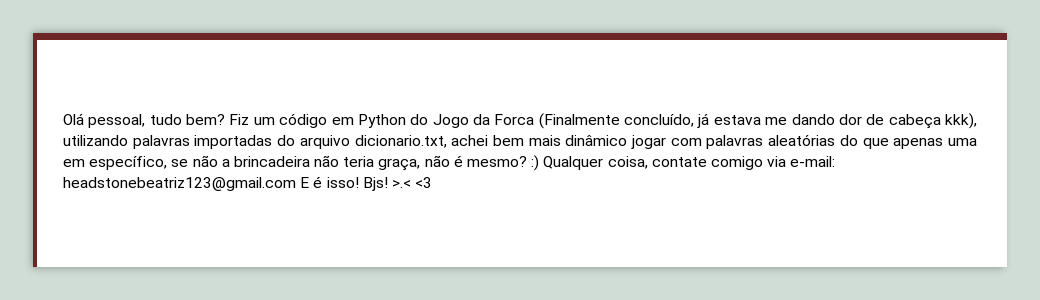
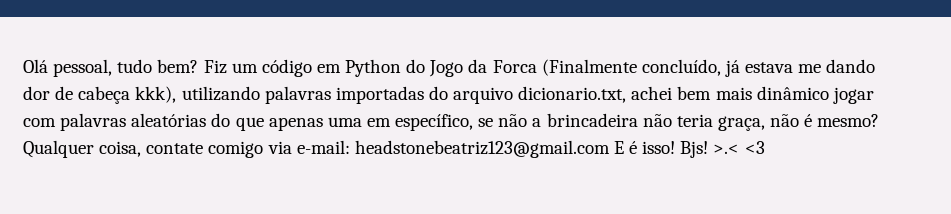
- Fiz um código em Python do Jogo da Forca (Finalmente concluído, já estava me dando dor de cabeça kkk), utilizando palavras importadas do arquivo dicionario.txt, achei bem mais dinâmico jogar com palavras aleatórias do que apenas uma em específico, se não a brincadeira não teria graça, não é mesmo? :) Qualquer coisa, contate comigo via e-mail: headstonebeatriz123@gmail.com E é isso!
+ Fiz um código em Python do Jogo da Forca (Finalmente concluído, já estava me dando dor de cabeça kkk), utilizando palavras importadas do arquivo dicionario.txt, achei bem mais dinâmico jogar com palavras aleatórias do que apenas uma em específico, se não a brincadeira não teria graça, não é mesmo? Qualquer coisa, contate comigo via e-mail: headstonebeatriz123@gmail.com E é isso!

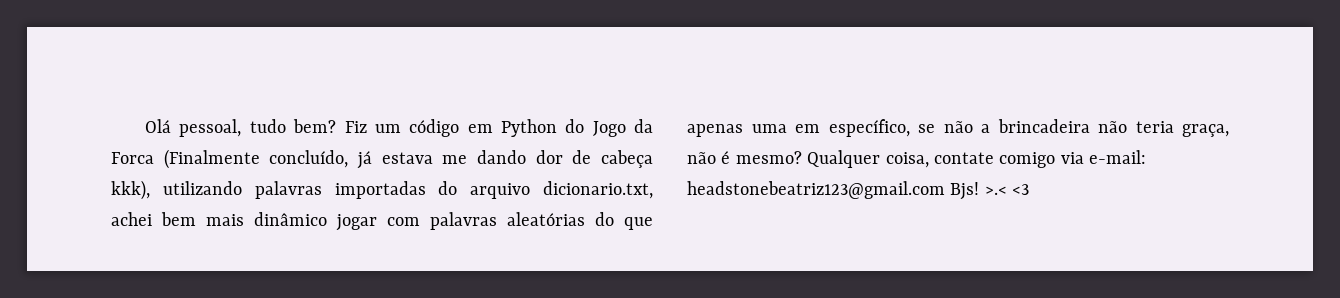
- Qualquer coisa, contate comigo via e-mail: headstonebeatriz123@gmail.com E é isso! Bjs!
+ Qualquer coisa, contate comigo via e-mail: headstonebeatriz123@gmail.com Bjs!

